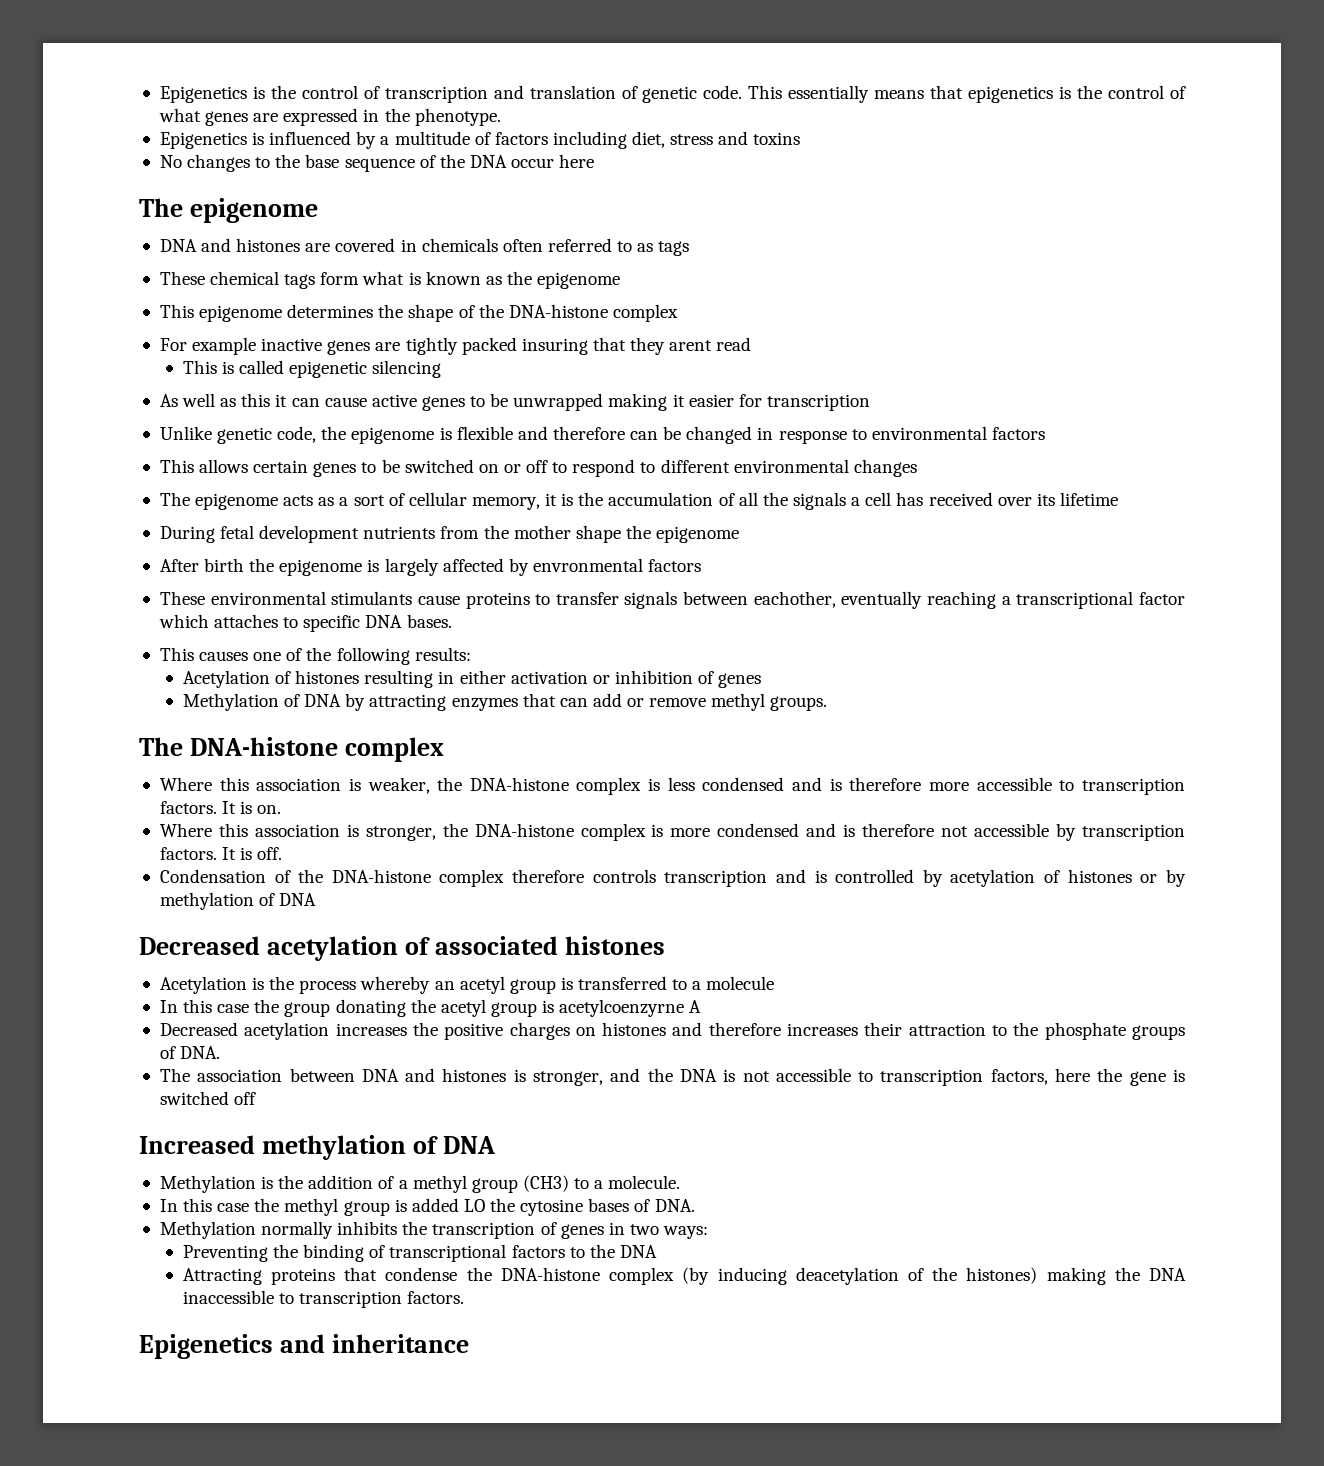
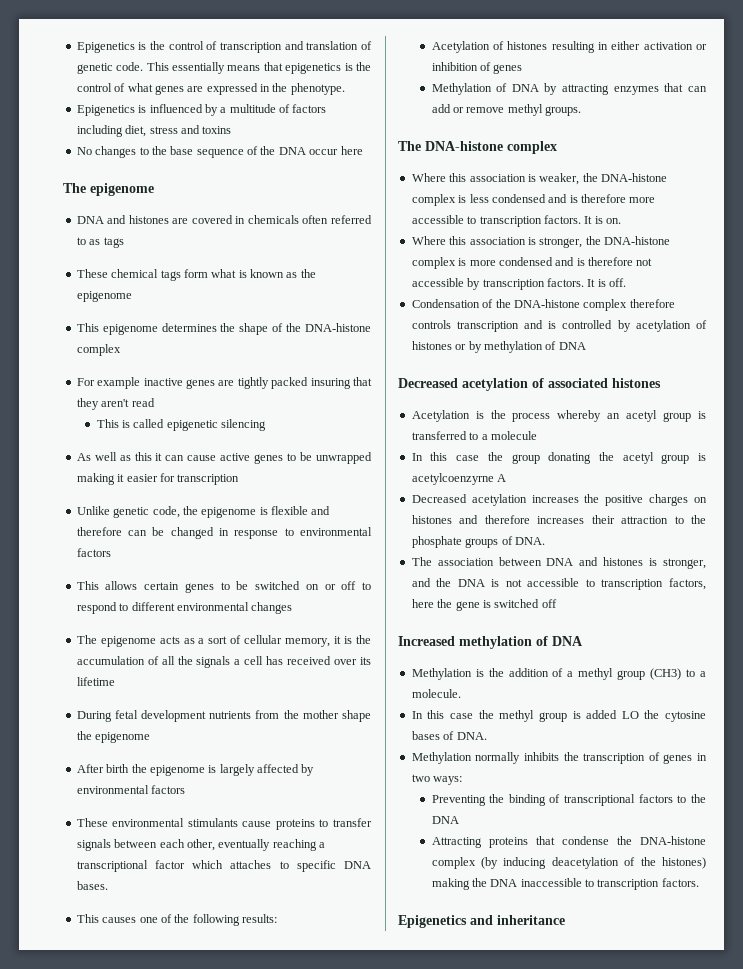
- For example inactive genes are tightly packed insuring that they arent read
+ For example inactive genes are tightly packed insuring that they aren't read
- After birth the epigenome is largely affected by envronmental factors
+ After birth the epigenome is largely affected by environmental factors
- These environmental stimulants cause proteins to transfer signals between eachother, eventually reaching a transcriptional factor which attaches to specific DNA bases.
+ These environmental stimulants cause proteins to transfer signals between each other, eventually reaching a transcriptional factor which attaches to specific DNA bases.

